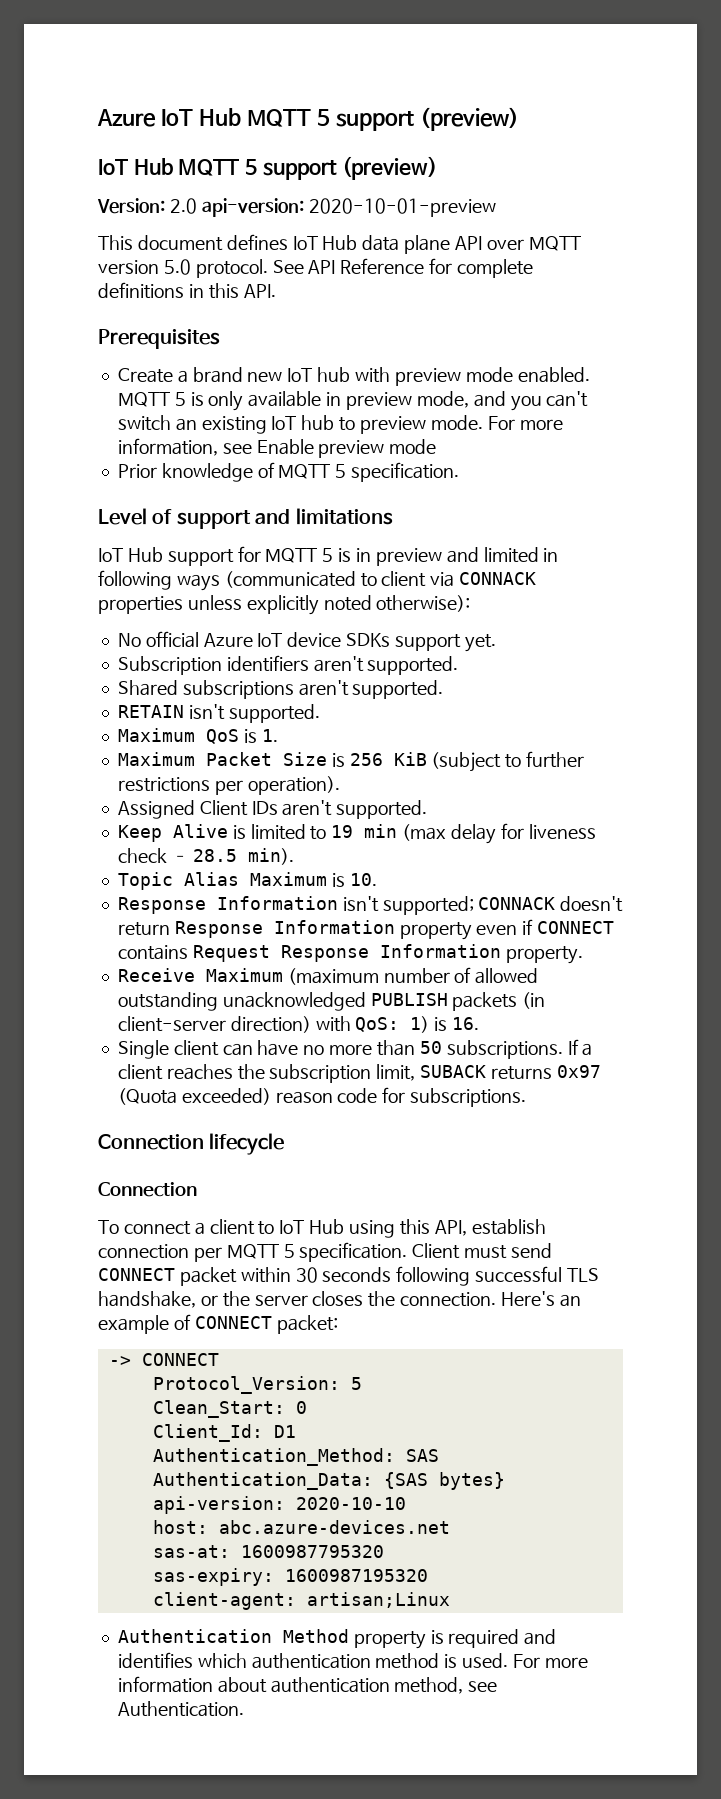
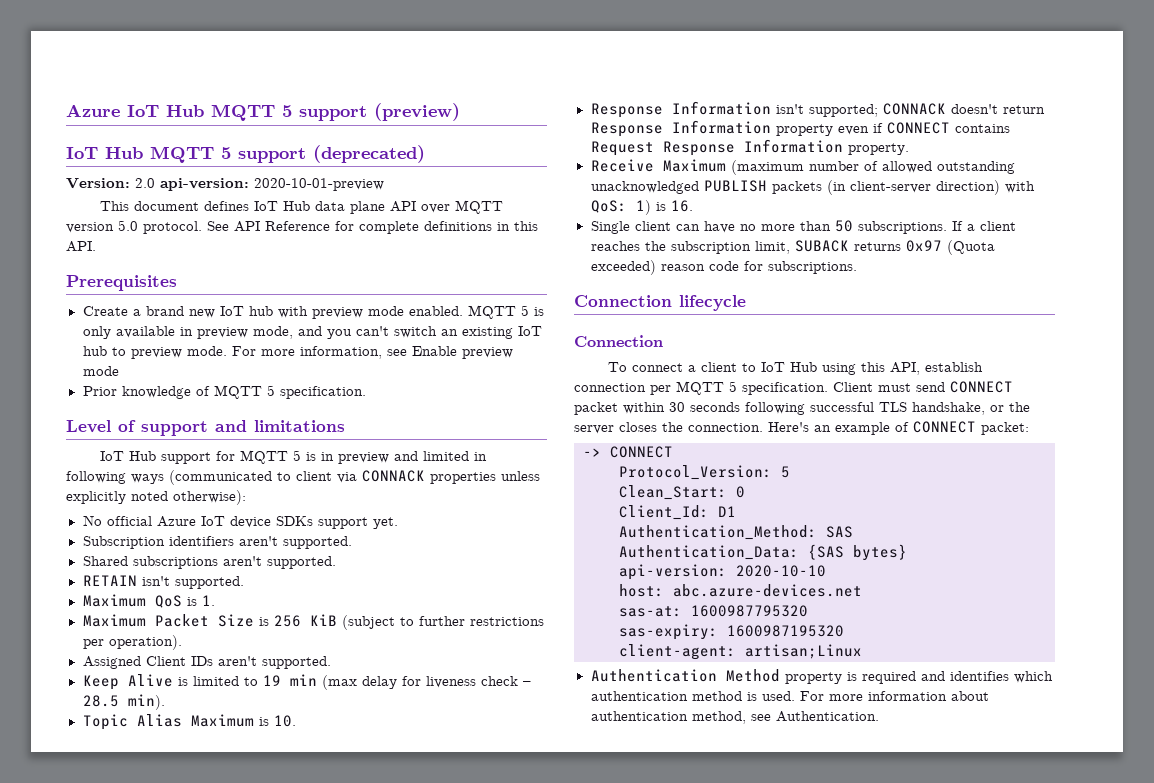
  Azure IoT Hub MQTT 5 support (preview)
- IoT Hub MQTT 5 support (preview)
+ IoT Hub MQTT 5 support (deprecated)

